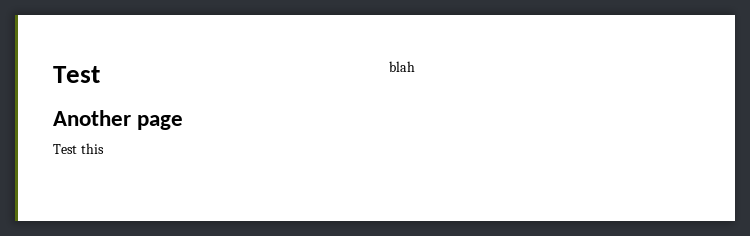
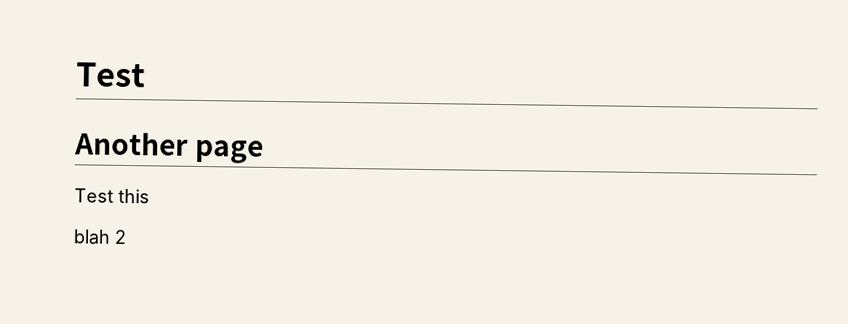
- blah
+ blah 2

